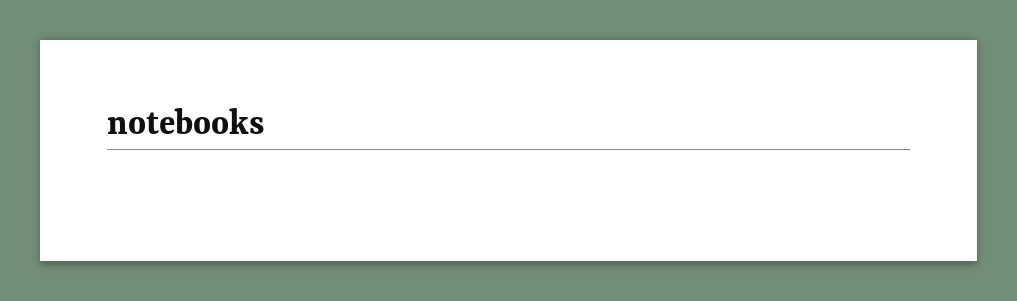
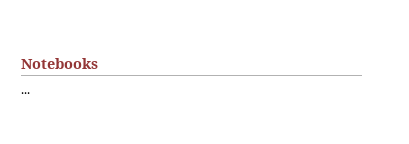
- notebooks
+ Notebooks
+ ...

